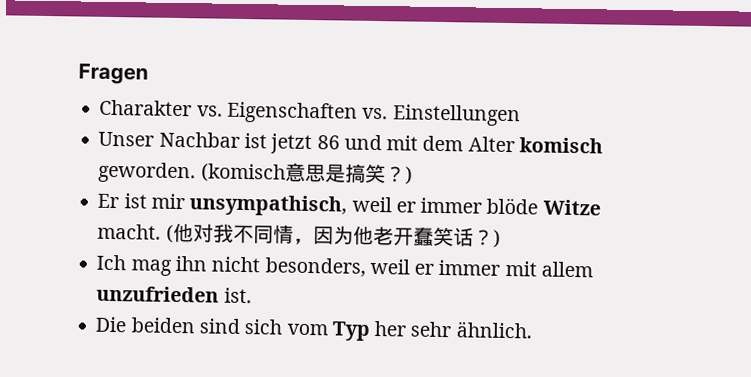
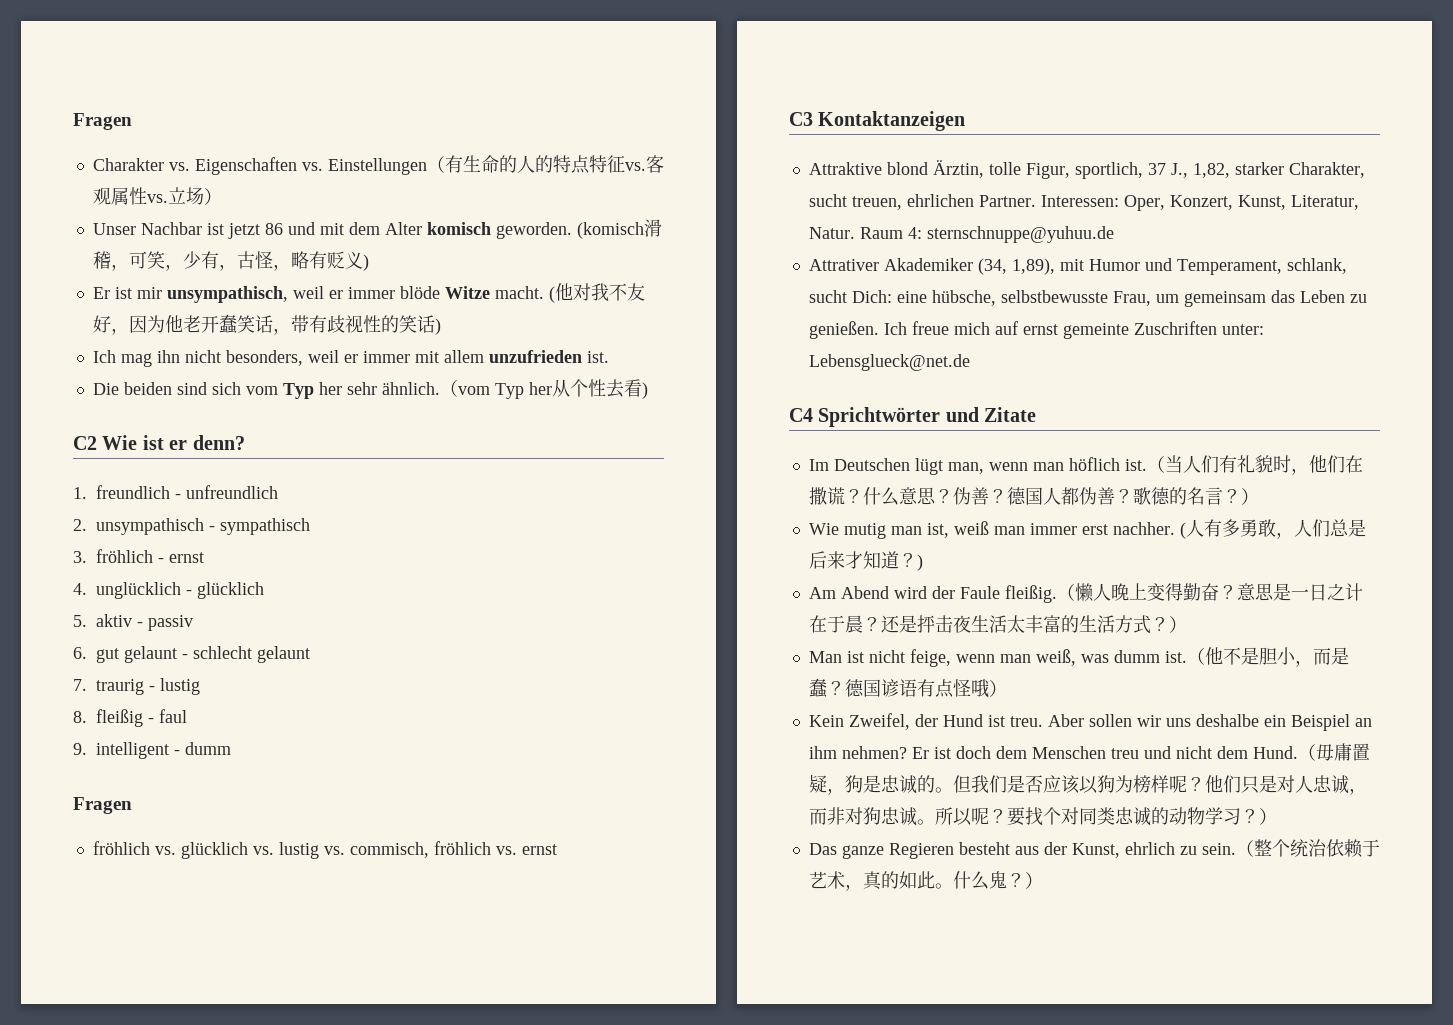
- Charakter vs. Eigenschaften vs. Einstellungen
+ Charakter vs. Eigenschaften vs. Einstellungen（有生命的人的特点特征vs.客观属性vs.立场）
- (komisch意思是搞笑？)
+ (komisch滑稽，可笑，少有，古怪，略有贬义)
- (他对我不同情，因为他老开蠢笑话？)
+ (他对我不友好，因为他老开蠢笑话，带有歧视性的笑话)
+ （vom Typ her从个性去看)
+ C2 Wie ist er denn?
+ 1. freundlich - unfreundlich
+ 2. unsympathisch - sympathisch
+ 3. fröhlich - ernst
+ 4. unglücklich - glücklich
+ 5. aktiv - passiv
+ 6. gut gelaunt - schlecht gelaunt
+ 7. traurig - lustig
+ 8. fleißig - faul
+ 9. intelligent - dumm
+ Fragen
+ fröhlich vs. glücklich vs. lustig vs. commisch, fröhlich vs. ernst
+ C3 Kontaktanzeigen
+ Attraktive blond Ärztin, tolle Figur, sportlich, 37 J., 1,82, starker Charakter, sucht treuen, ehrlichen Partner. Interessen: Oper, Konzert, Kunst, Literatur, Natur. Raum 4: sternschnuppe@yuhuu.de
+ Attrativer Akademiker (34, 1,89), mit Humor und Temperament, schlank, sucht Dich: eine hübsche, selbstbewusste Frau, um gemeinsam das Leben zu genießen. Ich freue mich auf ernst gemeinte Zuschriften unter: Lebensglueck@net.de
+ C4 Sprichtwörter und Zitate
+ Im Deutschen lügt man, wenn man höflich ist.（当人们有礼貌时，他们在撒谎？什么意思？伪善？德国人都伪善？歌德的名言？）
+ Wie mutig man ist, weiß man immer erst nachher. (人有多勇敢，人们总是后来才知道？)
+ Am Abend wird der Faule fleißig.（懒人晚上变得勤奋？意思是一日之计在于晨？还是抨击夜生活太丰富的生活方式？）
+ Man ist nicht feige, wenn man weiß, was dumm ist.（他不是胆小，而是蠢？德国谚语有点怪哦）
+ Kein Zweifel, der Hund ist treu. Aber sollen wir uns deshalbe ein Beispiel an ihm nehmen? Er ist doch dem Menschen treu und nicht dem Hund.（毋庸置疑，狗是忠诚的。但我们是否应该以狗为榜样呢？他们只是对人忠诚，而非对狗忠诚。所以呢？要找个对同类忠诚的动物学习？）
+ Das ganze Regieren besteht aus der Kunst, ehrlich zu sein.（整个统治依赖于艺术，真的如此。什么鬼？）

